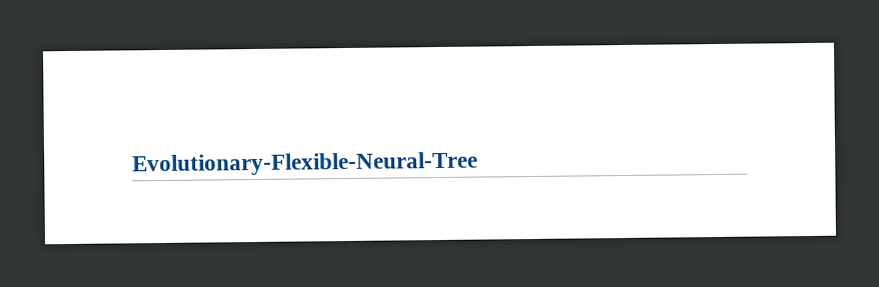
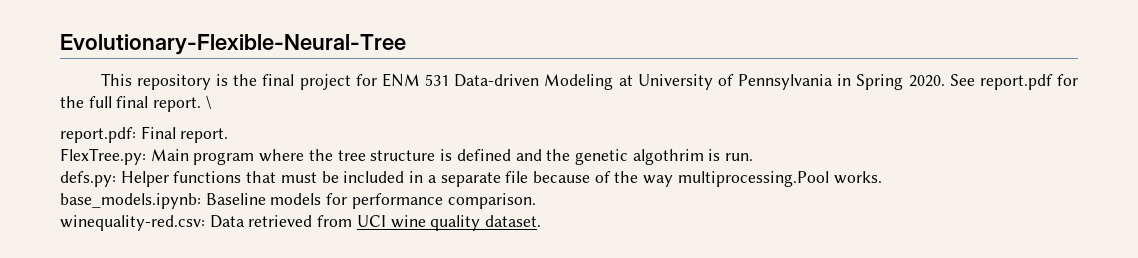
+ This repository is the final project for ENM 531 Data-driven Modeling at University of Pennsylvania in Spring 2020. See report.pdf for the full final report. \
+ report.pdf: Final report.
+ FlexTree.py: Main program where the tree structure is defined and the genetic algothrim is run.
+ defs.py: Helper functions that must be included in a separate file because of the way multiprocessing.Pool works.
+ base_models.ipynb: Baseline models for performance comparison.
+ winequality-red.csv: Data retrieved from UCI wine quality dataset.

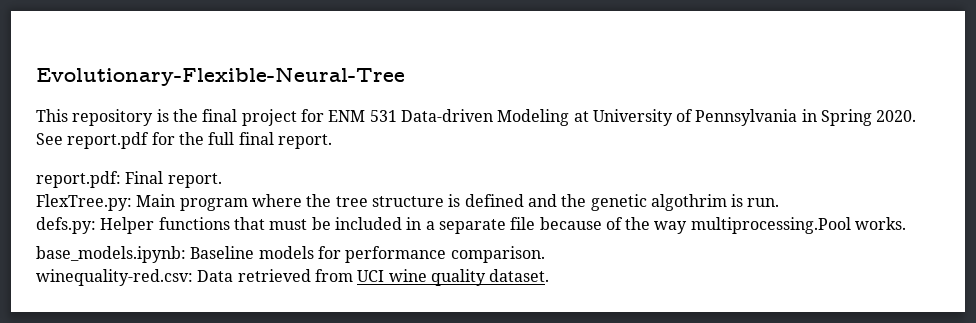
- \

